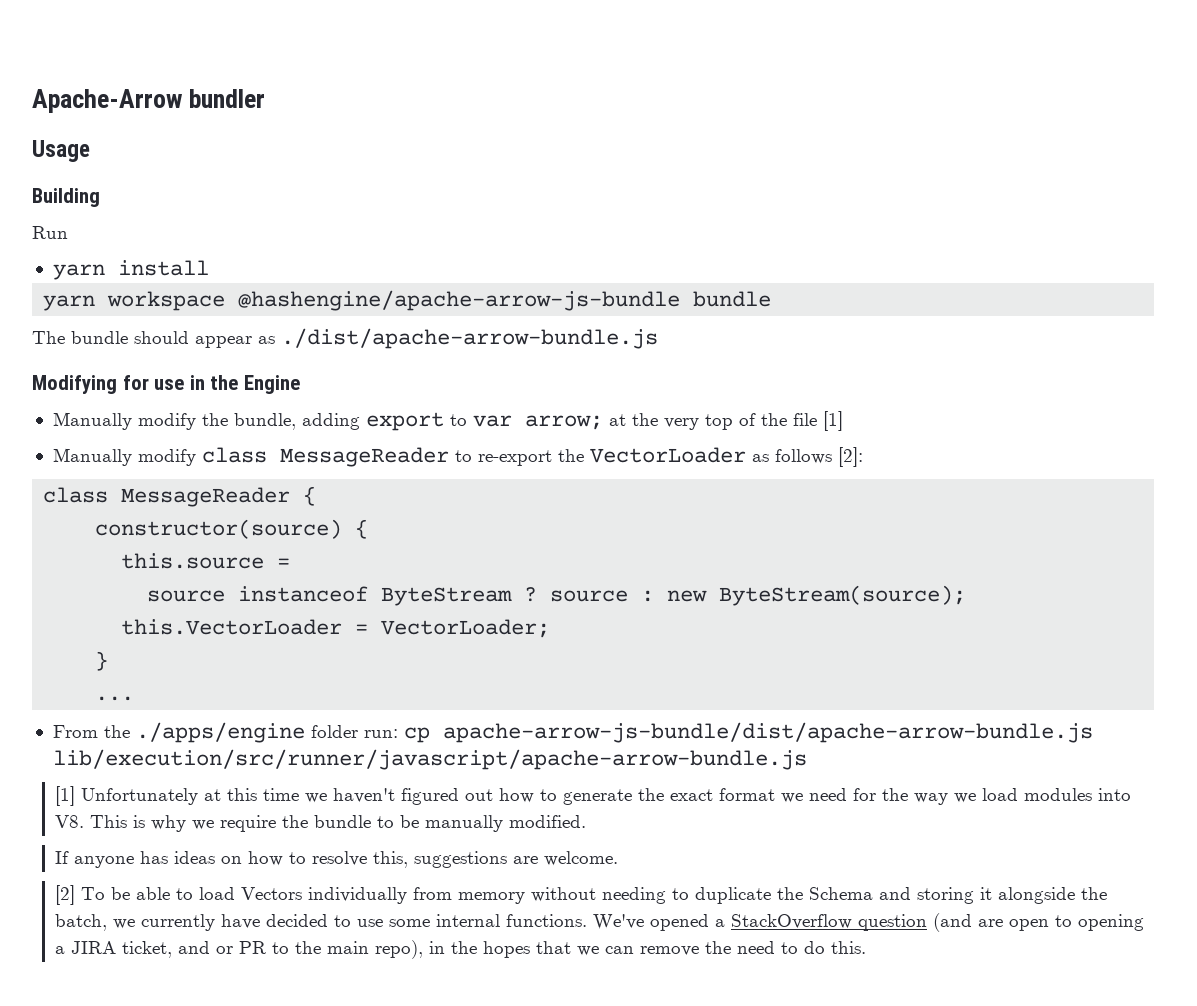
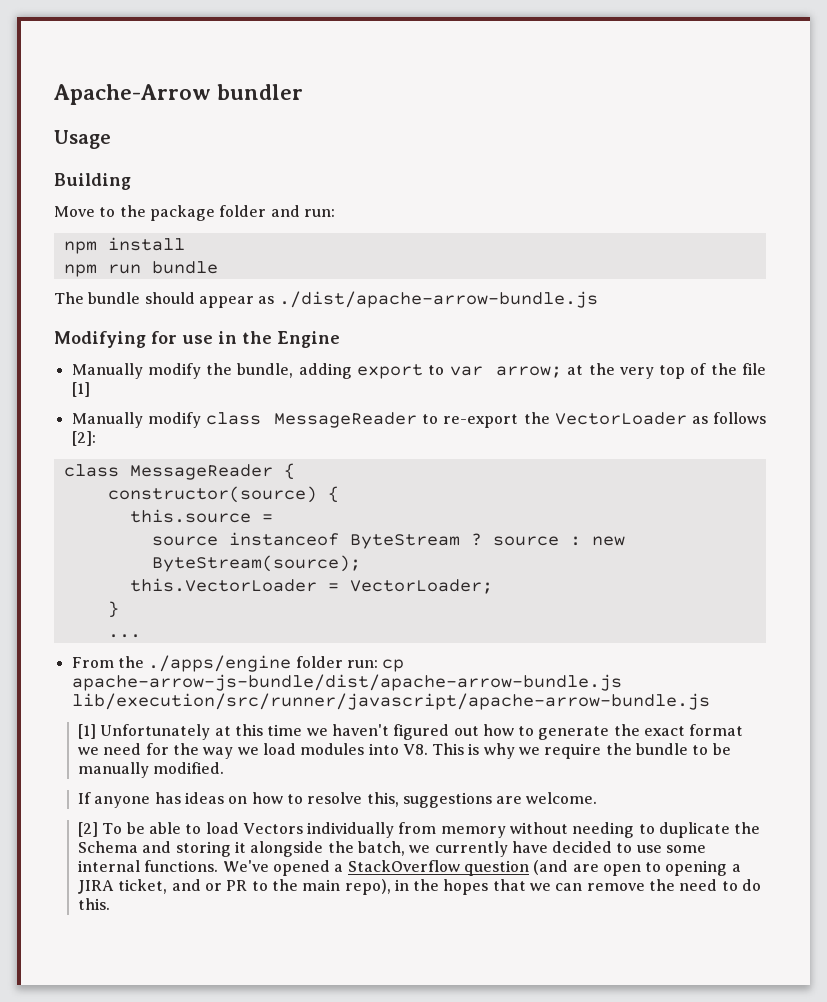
- Run
- yarn install
- yarn workspace @hashengine/apache-arrow-js-bundle bundle
+ Move to the package folder and run:
+ npm install
+ npm run bundle

